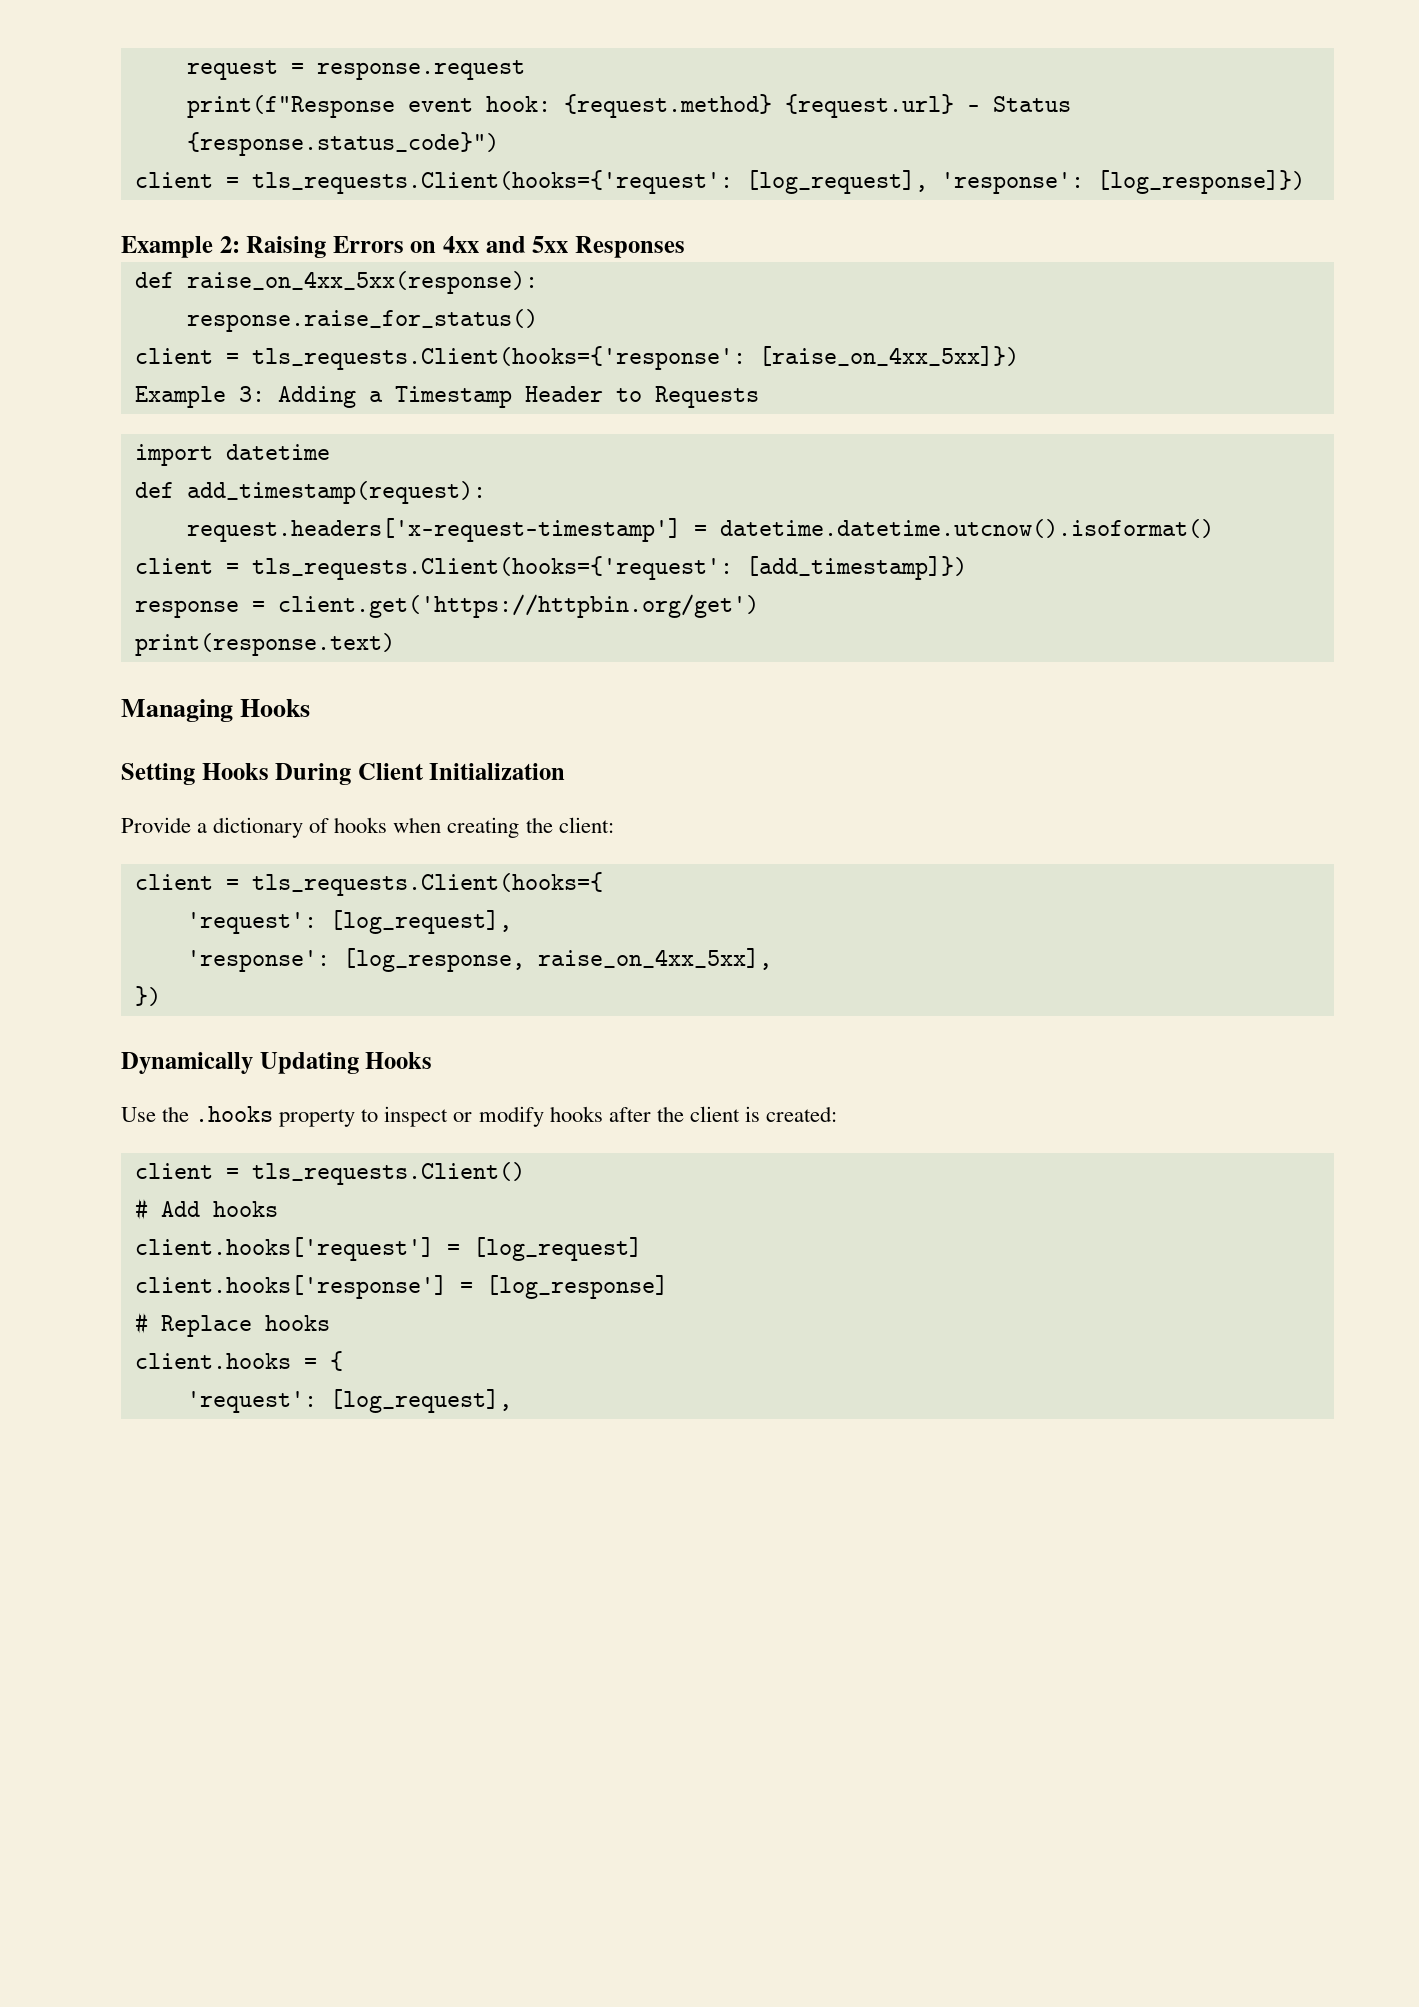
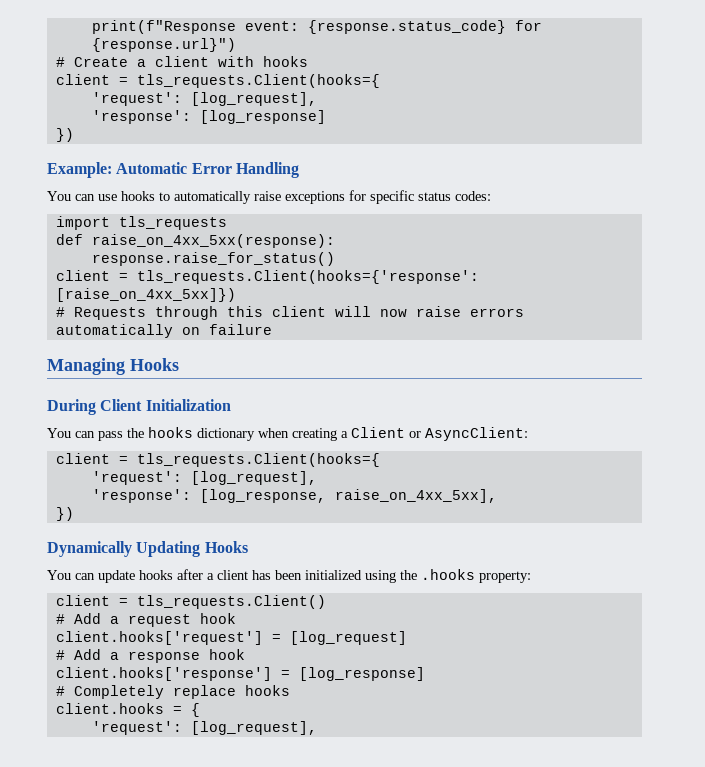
- request = response.request
- print(f"Response event hook: {request.method} {request.url} - Status {response.status_code}")
- client = tls_requests.Client(hooks={'request': [log_request], 'response': [log_response]})
- Example 2: Raising Errors on 4xx and 5xx Responses
+ print(f"Response event: {response.status_code} for {response.url}")
+ # Create a client with hooks
+ client = tls_requests.Client(hooks={
+ 'request': [log_request],
+ 'response': [log_response]
+ })
+ Example: Automatic Error Handling
+ You can use hooks to automatically raise exceptions for specific status codes:
+ import tls_requests
- Example 3: Adding a Timestamp Header to Requests
- import datetime
- def add_timestamp(request):
- request.headers['x-request-timestamp'] = datetime.datetime.utcnow().isoformat()
- client = tls_requests.Client(hooks={'request': [add_timestamp]})
- response = client.get('https://httpbin.org/get')
- print(response.text)
+ # Requests through this client will now raise errors automatically on failure
- Setting Hooks During Client Initialization
+ During Client Initialization
- Provide a dictionary of hooks when creating the client:
+ You can pass the hooks dictionary when creating a Client or AsyncClient:
- Use the .hooks property to inspect or modify hooks after the client is created:
+ You can update hooks after a client has been initialized using the .hooks property:
- # Add hooks
+ # Add a request hook
+ # Add a response hook
- # Replace hooks
+ # Completely replace hooks

